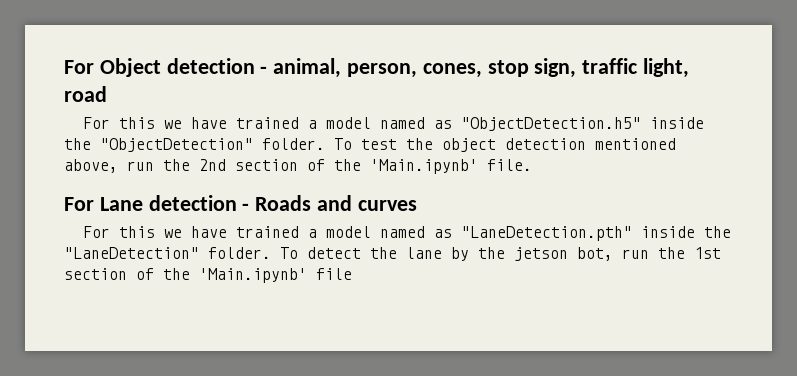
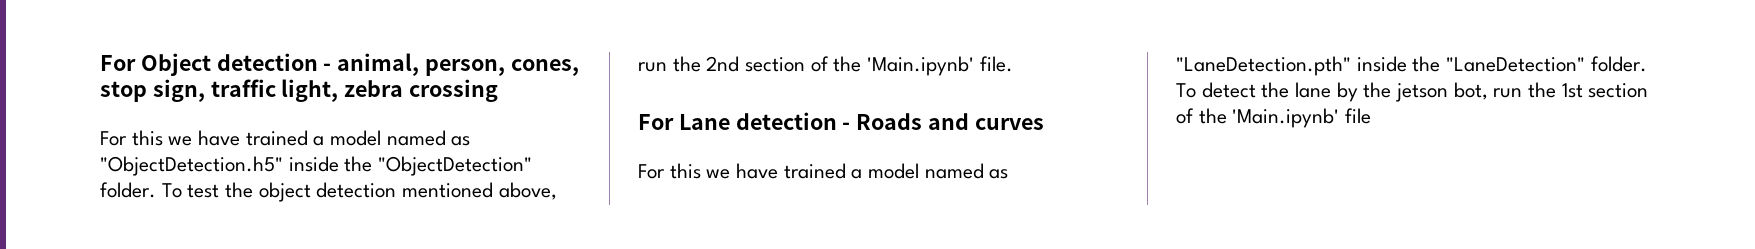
- For Object detection - animal, person, cones, stop sign, traffic light, road
+ For Object detection - animal, person, cones, stop sign, traffic light, zebra crossing

